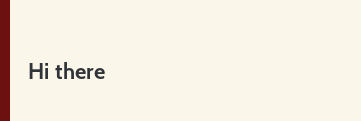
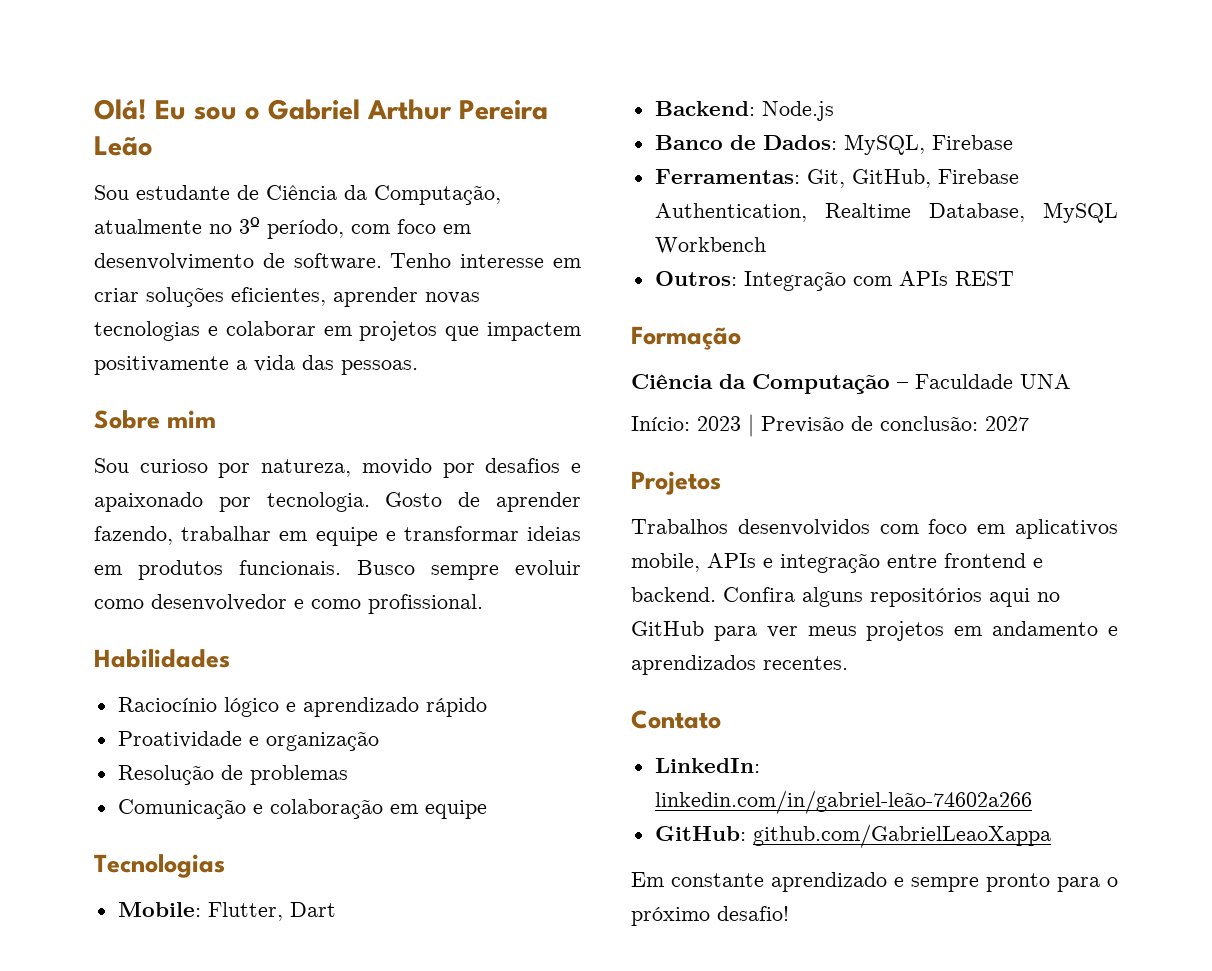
- Hi there
+ Olá! Eu sou o Gabriel Arthur Pereira Leão
+ Sou estudante de Ciência da Computação, atualmente no 3º período, com foco em desenvolvimento de software. Tenho interesse em criar soluções eficientes, aprender novas tecnologias e colaborar em projetos que impactem positivamente a vida das pessoas.
+ Sobre mim
+ Sou curioso por natureza, movido por desafios e apaixonado por tecnologia. Gosto de aprender fazendo, trabalhar em equipe e transformar ideias em produtos funcionais. Busco sempre evoluir como desenvolvedor e como profissional.
+ Habilidades
+ Raciocínio lógico e aprendizado rápido
+ Proatividade e organização
+ Resolução de problemas
+ Comunicação e colaboração em equipe
+ Tecnologias
+ Mobile: Flutter, Dart
+ Backend: Node.js
+ Banco de Dados: MySQL, Firebase
+ Ferramentas: Git, GitHub, Firebase Authentication, Realtime Database, MySQL Workbench
+ Outros: Integração com APIs REST
+ Formação
+ Ciência da Computação – Faculdade UNA
+ Início: 2023 | Previsão de conclusão: 2027
+ Projetos
+ Trabalhos desenvolvidos com foco em aplicativos mobile, APIs e integração entre frontend e backend. Confira alguns repositórios aqui no GitHub para ver meus projetos em andamento e aprendizados recentes.
+ Contato
+ LinkedIn: linkedin.com/in/gabriel-leão-74602a266
+ GitHub: github.com/GabrielLeaoXappa
+ Em constante aprendizado e sempre pronto para o próximo desafio!

